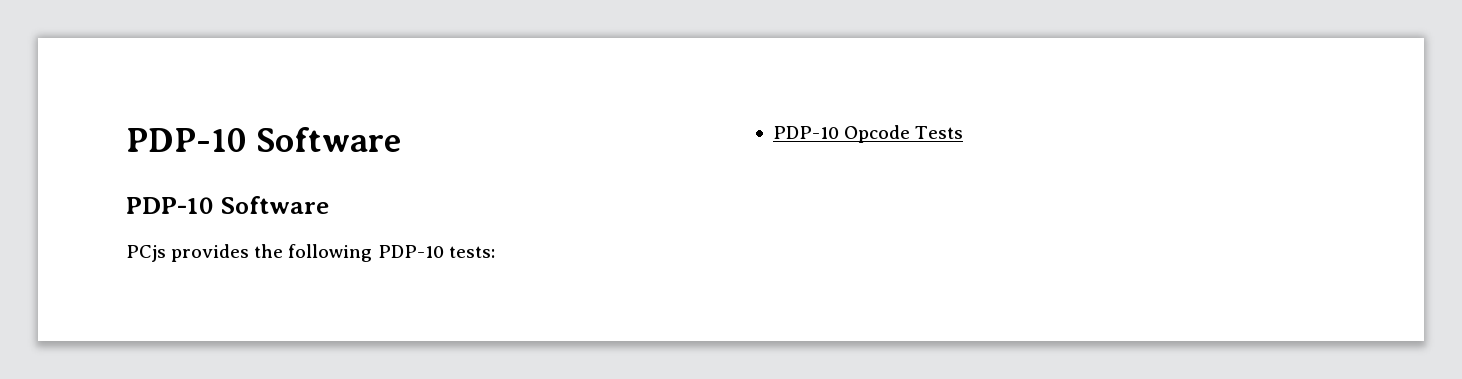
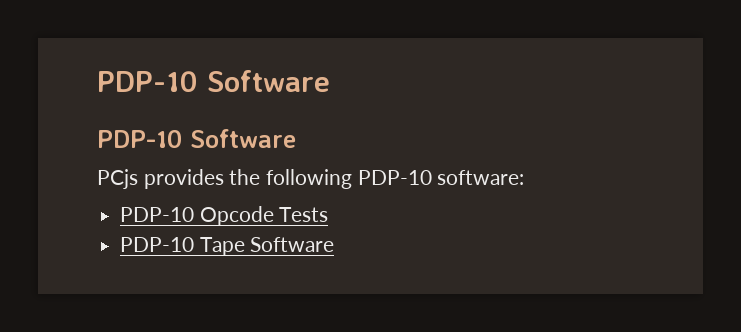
- PCjs provides the following PDP-10 tests:
+ PCjs provides the following PDP-10 software:
+ PDP-10 Tape Software

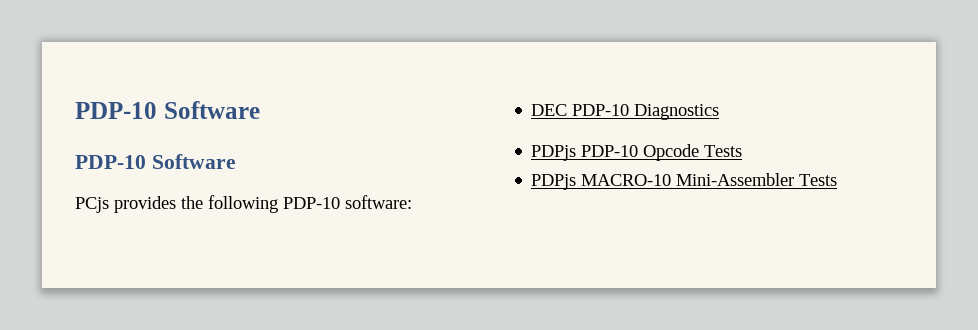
- PDP-10 Opcode Tests
+ DEC PDP-10 Diagnostics
+ PDPjs PDP-10 Opcode Tests
- PDP-10 Tape Software
+ PDPjs MACRO-10 Mini-Assembler Tests

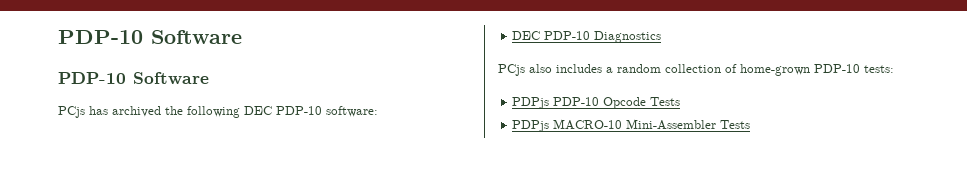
- PCjs provides the following PDP-10 software:
+ PCjs has archived the following DEC PDP-10 software:
+ PCjs also includes a random collection of home-grown PDP-10 tests:

